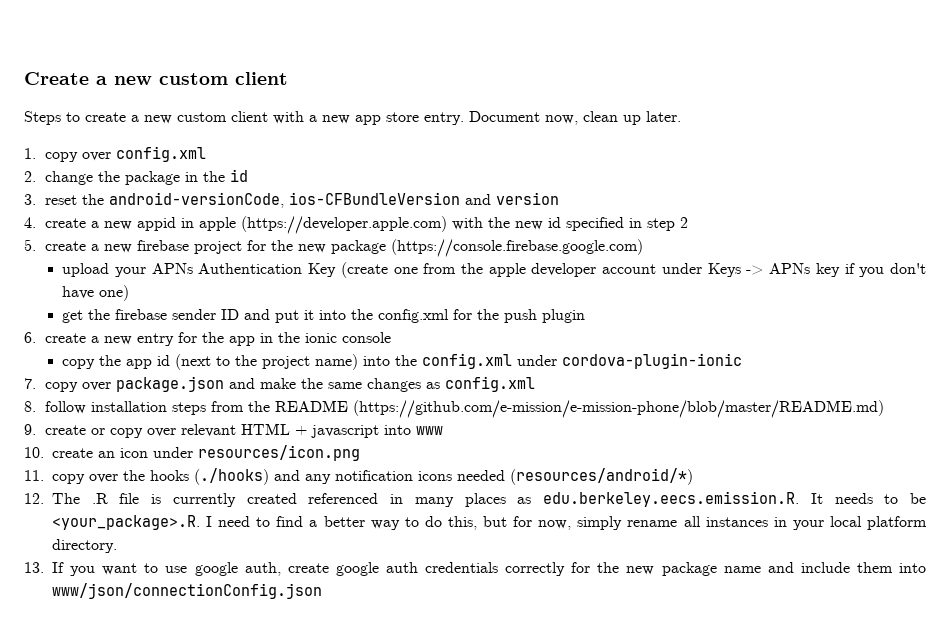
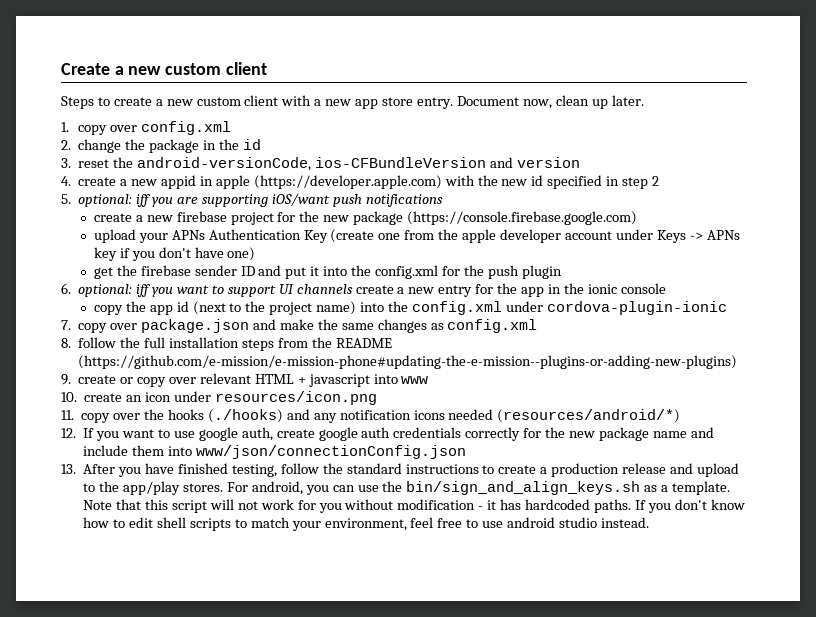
- 5. create a new firebase project for the new package (https://console.firebase.google.com)
+ 5. optional: iff you are supporting iOS/want push notifications
+ create a new firebase project for the new package (https://console.firebase.google.com)
- 6. create a new entry for the app in the ionic console
+ 6. optional: iff you want to support UI channels create a new entry for the app in the ionic console
- 8. follow installation steps from the README (https://github.com/e-mission/e-mission-phone/blob/master/README.md)
+ 8. follow the full installation steps from the README (https://github.com/e-mission/e-mission-phone#updating-the-e-mission--plugins-or-adding-new-plugins)
- 12. The .R file is currently created referenced in many places as edu.berkeley.eecs.emission.R. It needs to be <your_package>.R. I need to find a better way to do this, but for now, simply rename all instances in your local platform directory.
- 13. If you want to use google auth, create google auth credentials correctly for the new package name and include them into www/json/connectionConfig.json
+ 12. If you want to use google auth, create google auth credentials correctly for the new package name and include them into www/json/connectionConfig.json
+ 13. After you have finished testing, follow the standard instructions to create a production release and upload to the app/play stores. For android, you can use the bin/sign_and_align_keys.sh as a template. Note that this script will not work for you without modification - it has hardcoded paths. If you don't know how to edit shell scripts to match your environment, feel free to use android studio instead.

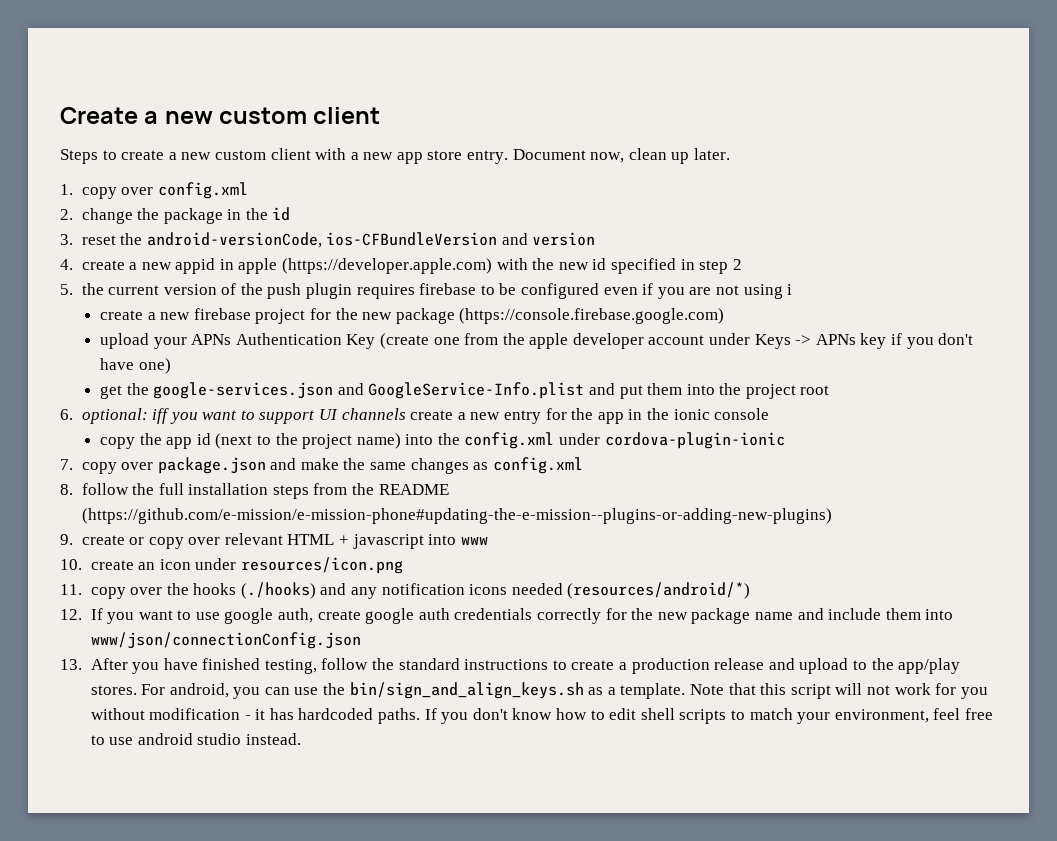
- 5. optional: iff you are supporting iOS/want push notifications
+ 5. the current version of the push plugin requires firebase to be configured even if you are not using i
- get the firebase sender ID and put it into the config.xml for the push plugin
+ get the google-services.json and GoogleService-Info.plist and put them into the project root

